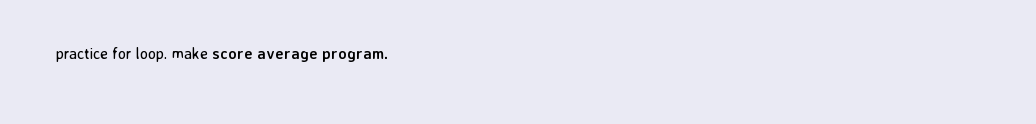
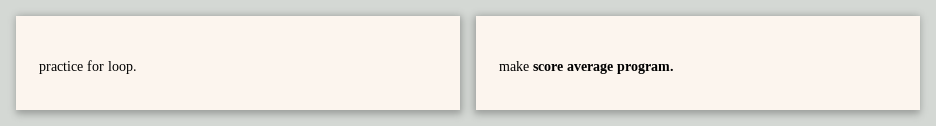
- practice for loop. make score average program.
+ practice for loop.
+ make score average program.

